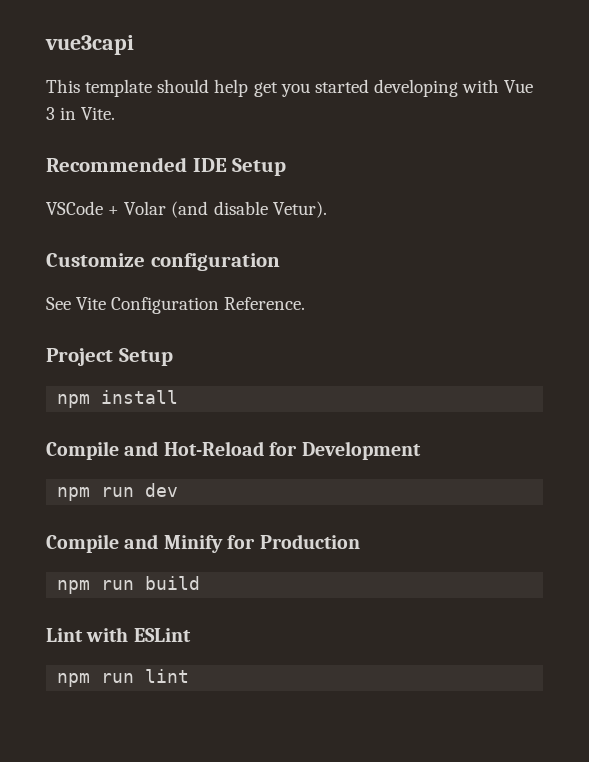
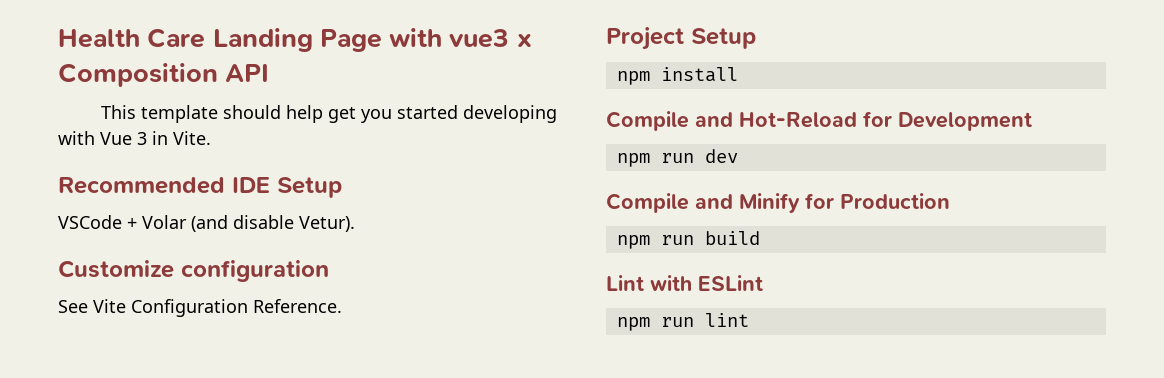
- vue3capi
+ Health Care Landing Page with vue3 x Composition API

